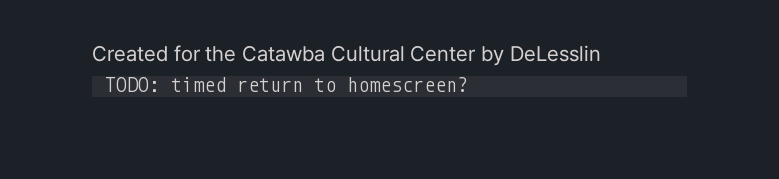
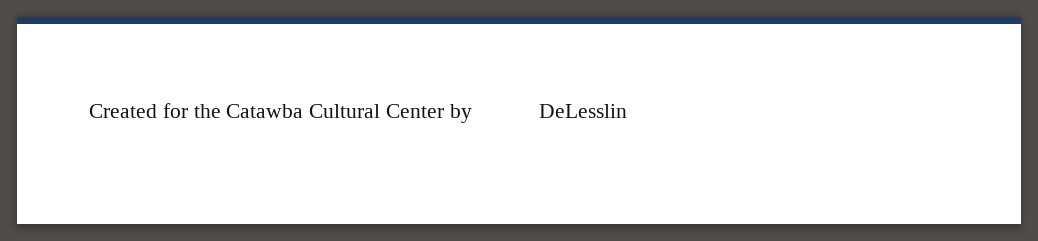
- TODO: timed return to homescreen?

